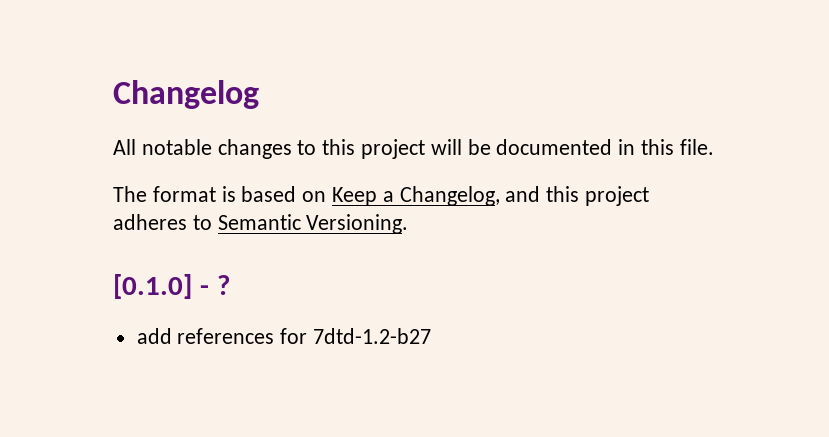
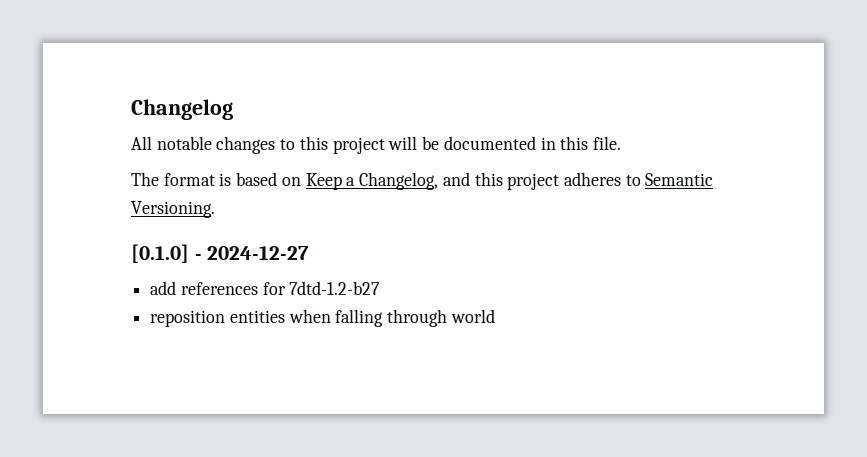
- [0.1.0] - ?
+ [0.1.0] - 2024-12-27
+ reposition entities when falling through world

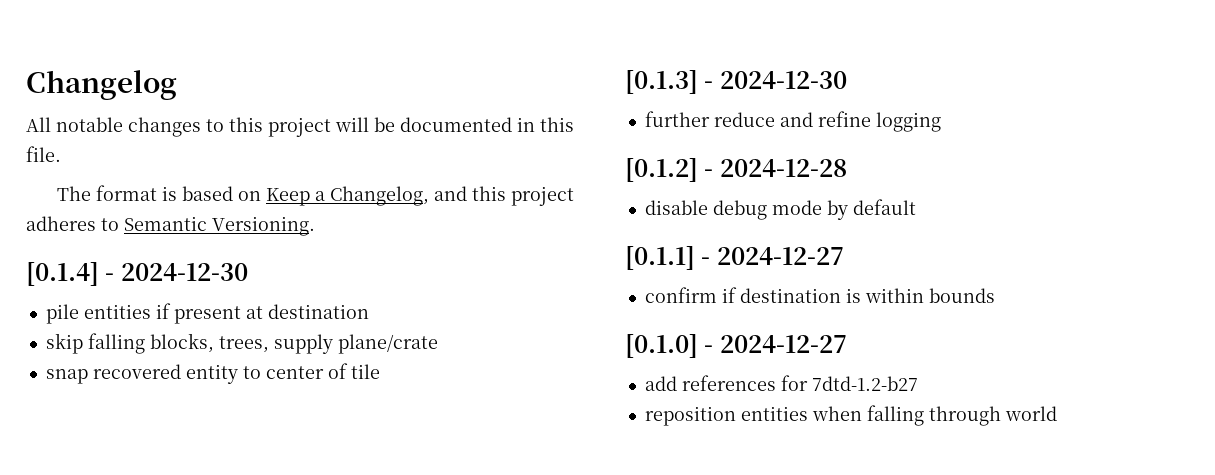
+ [0.1.4] - 2024-12-30
+ pile entities if present at destination
+ skip falling blocks, trees, supply plane/crate
+ snap recovered entity to center of tile
+ [0.1.3] - 2024-12-30
+ further reduce and refine logging
+ [0.1.2] - 2024-12-28
+ disable debug mode by default
+ [0.1.1] - 2024-12-27
+ confirm if destination is within bounds

